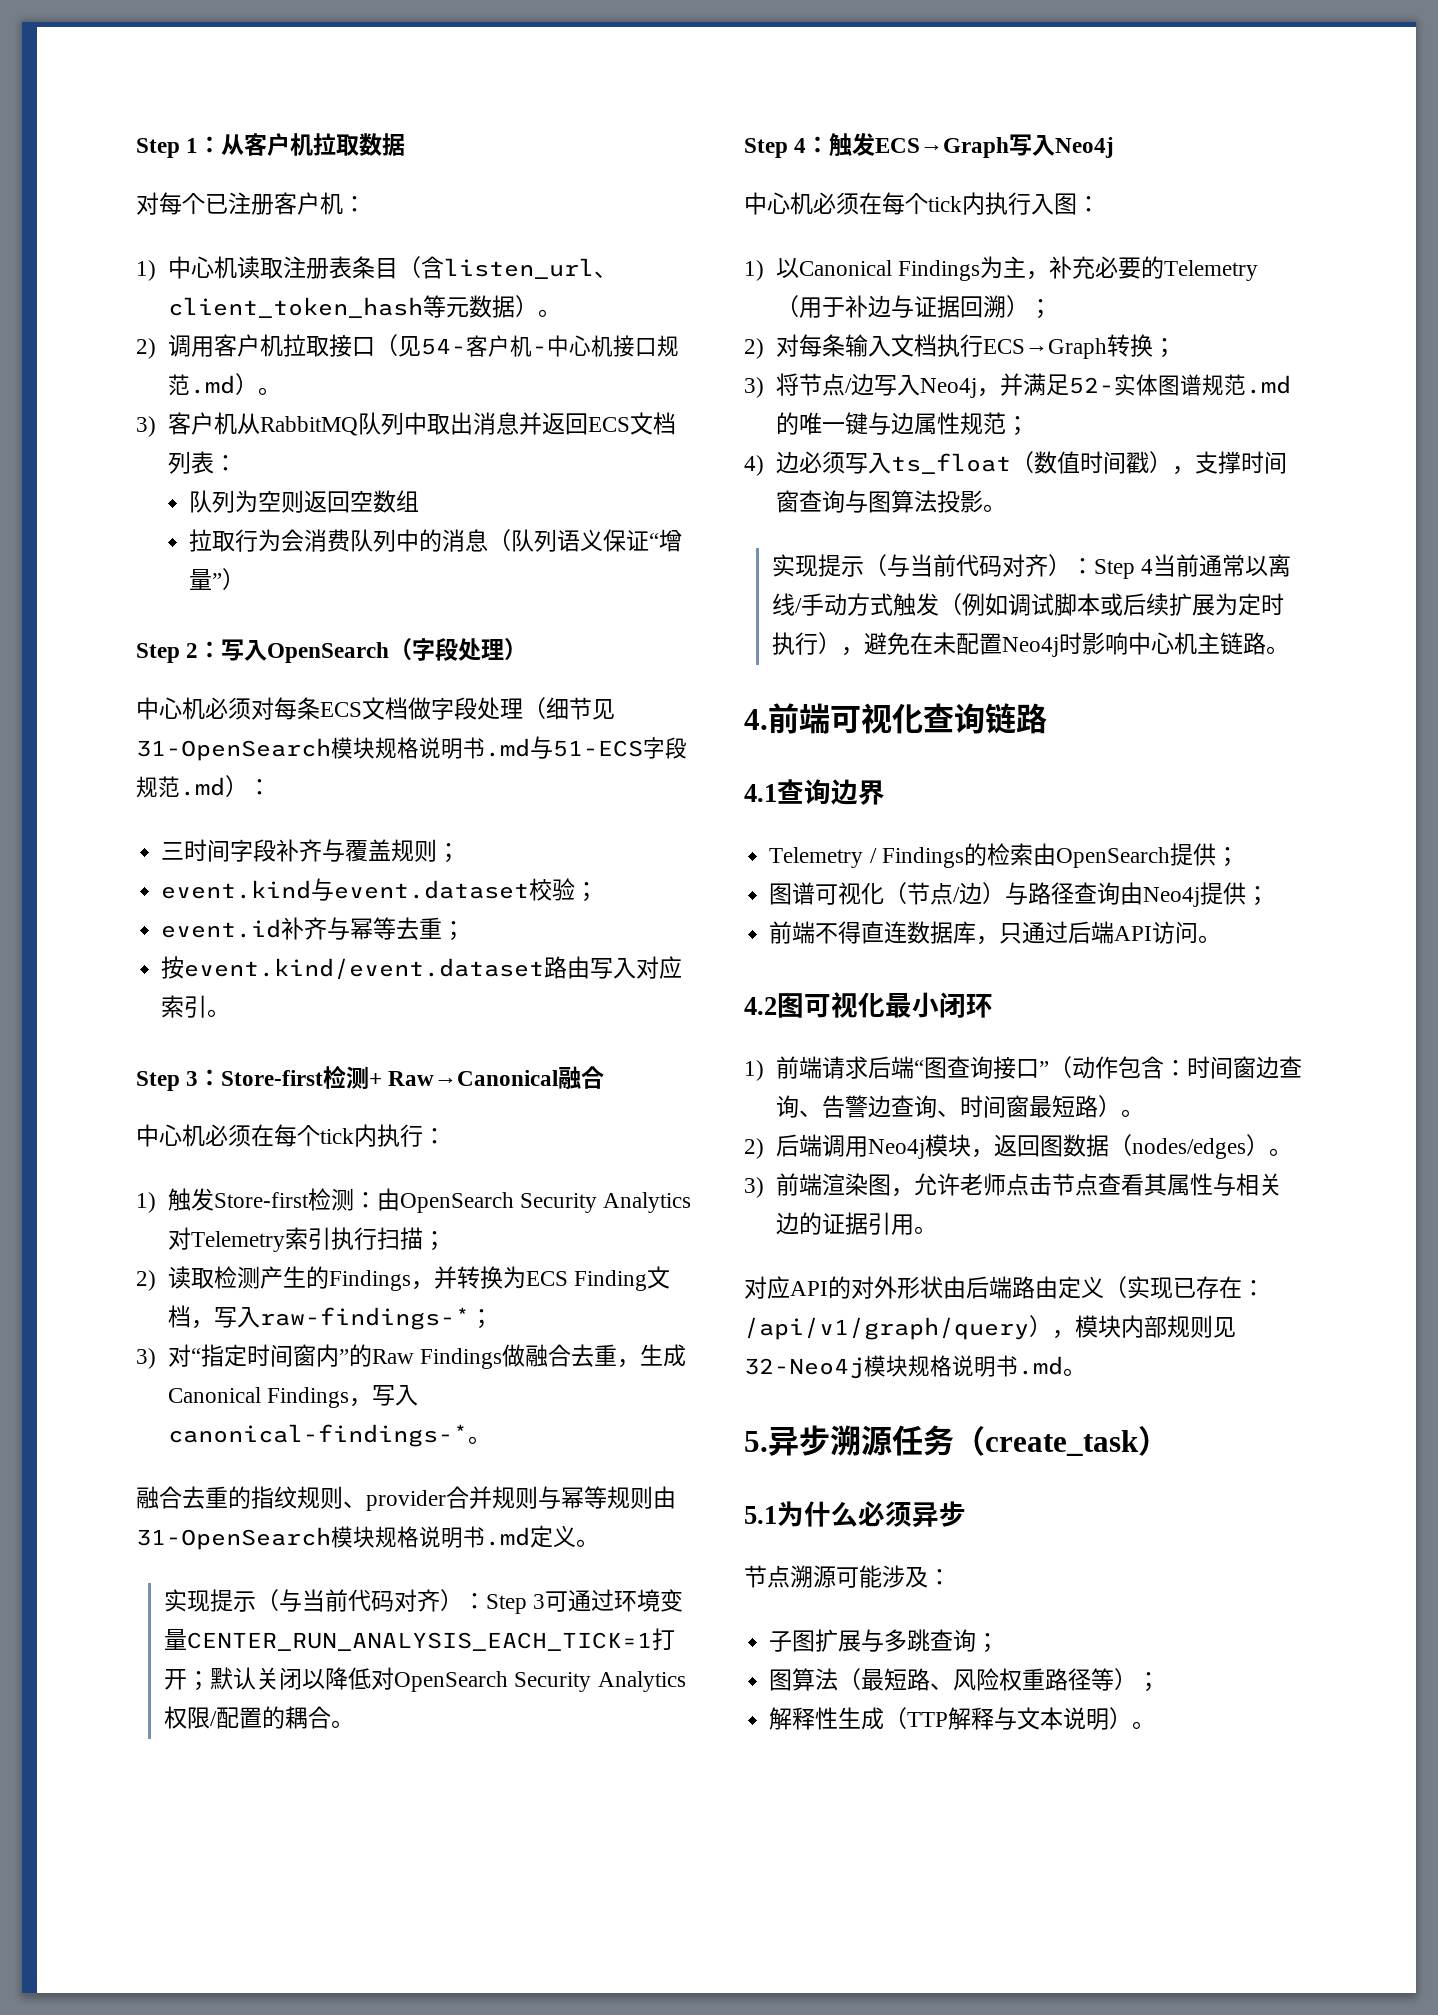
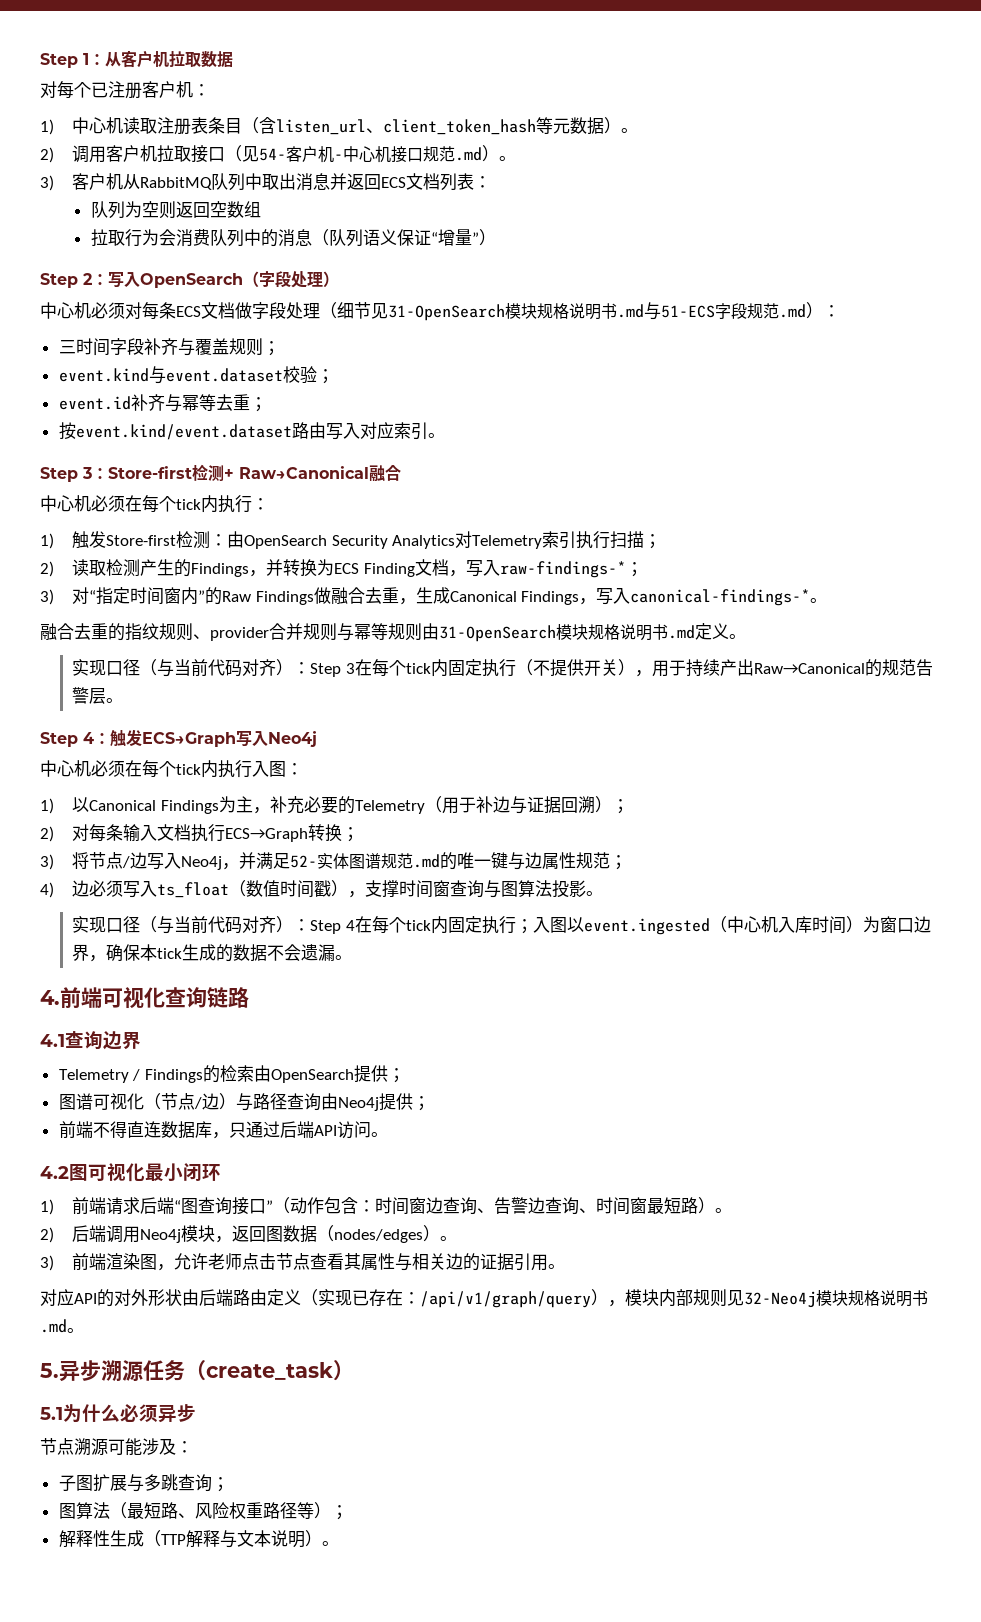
- 实现提示（与当前代码对齐）：Step 3可通过环境变量CENTER_RUN_ANALYSIS_EACH_TICK=1打开；默认关闭以降低对OpenSearch Security Analytics权限/配置的耦合。
+ 实现口径（与当前代码对齐）：Step 3在每个tick内固定执行（不提供开关），用于持续产出Raw→Canonical的规范告警层。
- 实现提示（与当前代码对齐）：Step 4当前通常以离线/手动方式触发（例如调试脚本或后续扩展为定时执行），避免在未配置Neo4j时影响中心机主链路。
+ 实现口径（与当前代码对齐）：Step 4在每个tick内固定执行；入图以event.ingested（中心机入库时间）为窗口边界，确保本tick生成的数据不会遗漏。

